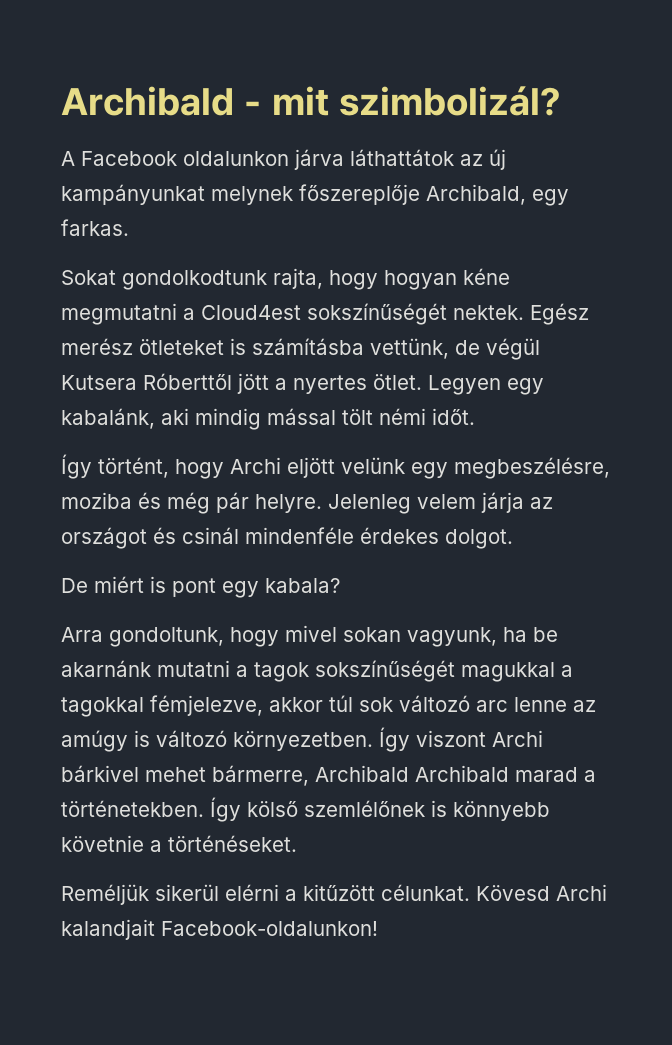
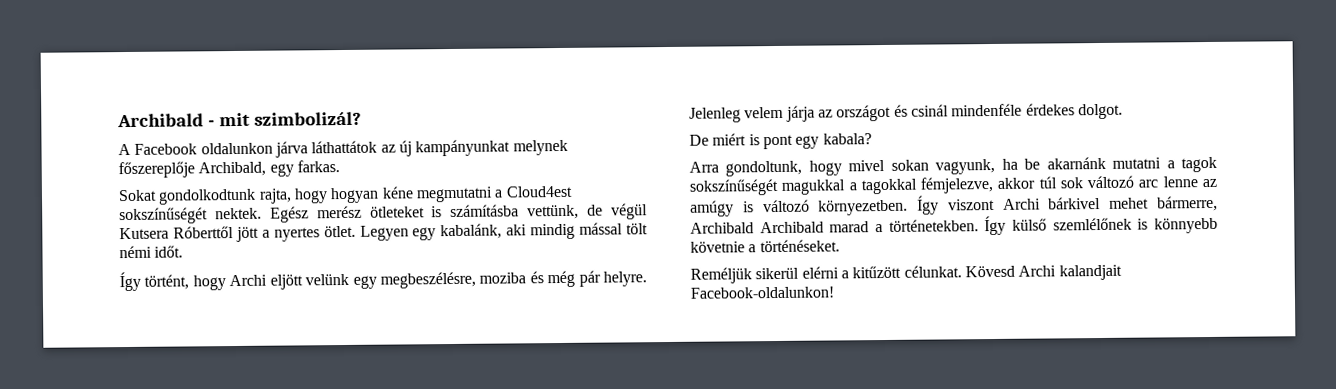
- Így kölső szemlélőnek is könnyebb követnie a történéseket.
+ Így külső szemlélőnek is könnyebb követnie a történéseket.

